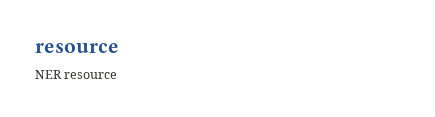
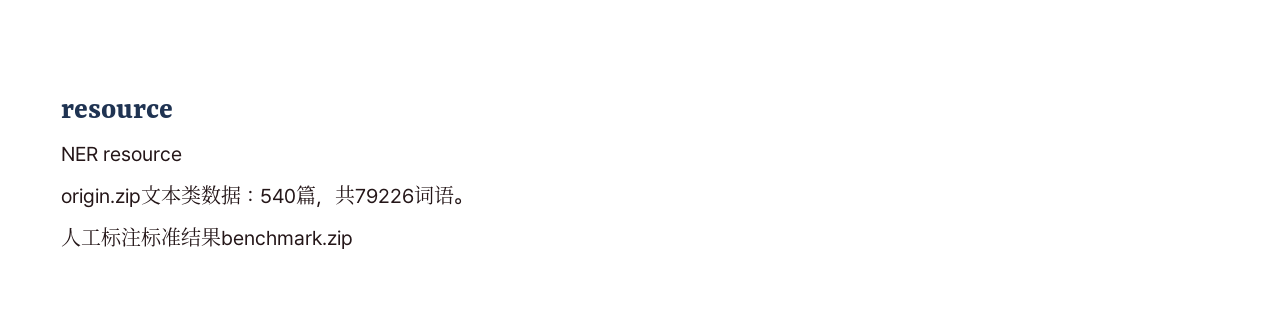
+ origin.zip文本类数据：540篇，共79226词语。
+ 人工标注标准结果benchmark.zip

